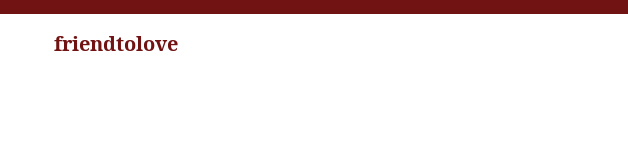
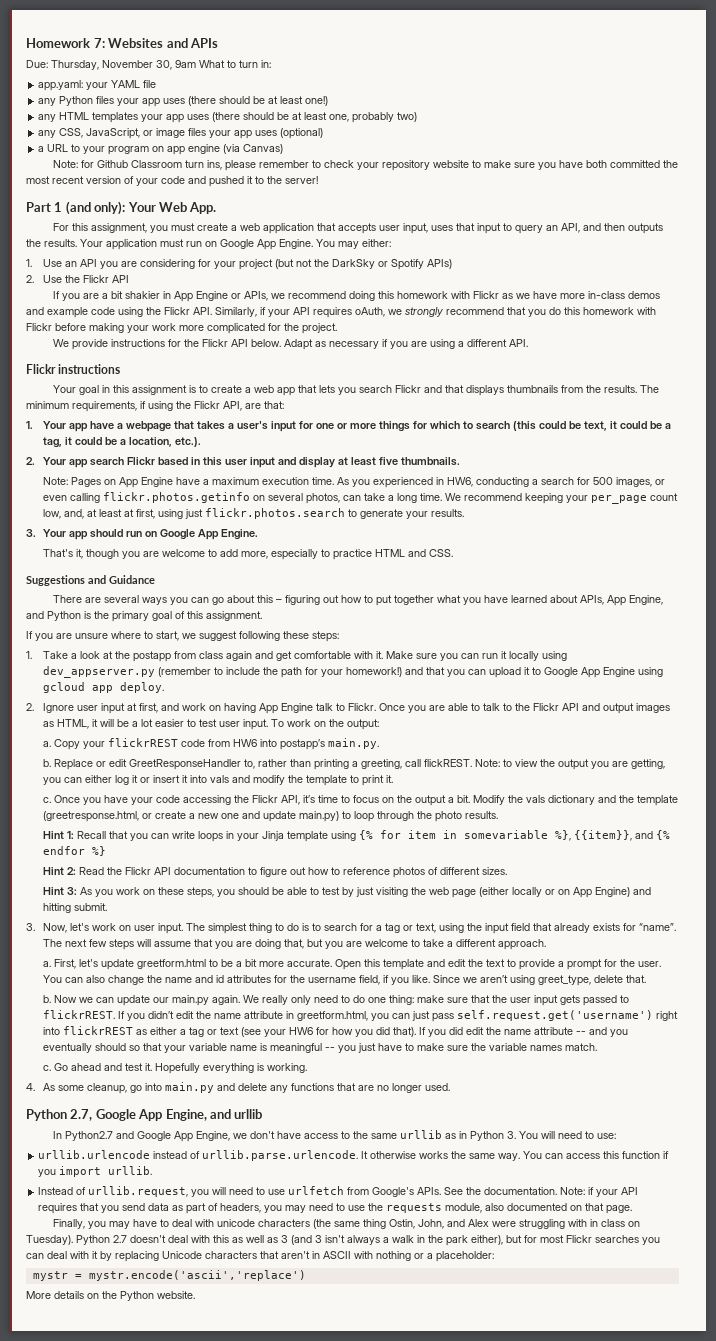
- friendtolove
+ Homework 7: Websites and APIs
+ Due: Thursday, November 30, 9am What to turn in:
+ app.yaml: your YAML file
+ any Python files your app uses (there should be at least one!)
+ any HTML templates your app uses (there should be at least one, probably two)
+ any CSS, JavaScript, or image files your app uses (optional)
+ a URL to your program on app engine (via Canvas)
+ Note: for Github Classroom turn ins, please remember to check your repository website to make sure you have both committed the most recent version of your code and pushed it to the server!
+ Part 1 (and only): Your Web App.
+ For this assignment, you must create a web application that accepts user input, uses that input to query an API, and then outputs the results. Your application must run on Google App Engine. You may either:
+ 1. Use an API you are considering for your project (but not the DarkSky or Spotify APIs)
+ 2. Use the Flickr API
+ If you are a bit shakier in App Engine or APIs, we recommend doing this homework with Flickr as we have more in-class demos and example code using the Flickr API. Similarly, if your API requires oAuth, we strongly recommend that you do this homework with Flickr before making your work more complicated for the project.
+ We provide instructions for the Flickr API below. Adapt as necessary if you are using a different API.
+ Flickr instructions
+ Your goal in this assignment is to create a web app that lets you search Flickr and that displays thumbnails from the results. The minimum requirements, if using the Flickr API, are that:
+ 1. Your app have a webpage that takes a user's input for one or more things for which to search (this could be text, it could be a tag, it could be a location, etc.).
+ 2. Your app search Flickr based in this user input and display at least five thumbnails.
+ Note: Pages on App Engine have a maximum execution time. As you experienced in HW6, conducting a search for 500 images, or even calling flickr.photos.getinfo on several photos, can take a long time. We recommend keeping your per_page count low, and, at least at first, using just flickr.photos.search to generate your results.
+ 3. Your app should run on Google App Engine.
+ That's it, though you are welcome to add more, especially to practice HTML and CSS.
+ Suggestions and Guidance
+ There are several ways you can go about this – figuring out how to put together what you have learned about APIs, App Engine, and Python is the primary goal of this assignment.
+ If you are unsure where to start, we suggest following these steps:
+ 1. Take a look at the postapp from class again and get comfortable with it. Make sure you can run it locally using dev_appserver.py (remember to include the path for your homework!) and that you can upload it to Google App Engine using gcloud app deploy.
+ 2. Ignore user input at first, and work on having App Engine talk to Flickr. Once you are able to talk to the Flickr API and output images as HTML, it will be a lot easier to test user input. To work on the output:
+ a. Copy your flickrREST code from HW6 into postapp’s main.py.
+ b. Replace or edit GreetResponseHandler to, rather than printing a greeting, call flickREST. Note: to view the output you are getting, you can either log it or insert it into vals and modify the template to print it.
+ c. Once you have your code accessing the Flickr API, it’s time to focus on the output a bit. Modify the vals dictionary and the template (greetresponse.html, or create a new one and update main.py) to loop through the photo results.
+ Hint 1: Recall that you can write loops in your Jinja template using {% for item in somevariable %}, {{item}}, and {% endfor %}
+ Hint 2: Read the Flickr API documentation to figure out how to reference photos of different sizes.
+ Hint 3: As you work on these steps, you should be able to test by just visiting the web page (either locally or on App Engine) and hitting submit.
+ 3. Now, let's work on user input. The simplest thing to do is to search for a tag or text, using the input field that already exists for “name”. The next few steps will assume that you are doing that, but you are welcome to take a different approach.
+ a. First, let's update greetform.html to be a bit more accurate. Open this template and edit the text to provide a prompt for the user. You can also change the name and id attributes for the username field, if you like. Since we aren’t using greet_type, delete that.
+ b. Now we can update our main.py again. We really only need to do one thing: make sure that the user input gets passed to flickrREST. If you didn’t edit the name attribute in greetform.html, you can just pass self.request.get('username') right into flickrREST as either a tag or text (see your HW6 for how you did that). If you did edit the name attribute -- and you eventually should so that your variable name is meaningful -- you just have to make sure the variable names match.
+ c. Go ahead and test it. Hopefully everything is working.
+ 4. As some cleanup, go into main.py and delete any functions that are no longer used.
+ Python 2.7, Google App Engine, and urllib
+ In Python2.7 and Google App Engine, we don't have access to the same urllib as in Python 3. You will need to use:
+ urllib.urlencode instead of urllib.parse.urlencode. It otherwise works the same way. You can access this function if you import urllib.
+ Instead of urllib.request, you will need to use urlfetch from Google's APIs. See the documentation. Note: if your API requires that you send data as part of headers, you may need to use the requests module, also documented on that page.
+ Finally, you may have to deal with unicode characters (the same thing Ostin, John, and Alex were struggling with in class on Tuesday). Python 2.7 doesn't deal with this as well as 3 (and 3 isn't always a walk in the park either), but for most Flickr searches you can deal with it by replacing Unicode characters that aren't in ASCII with nothing or a placeholder:
+ mystr = mystr.encode('ascii','replace')
+ More details on the Python website.

